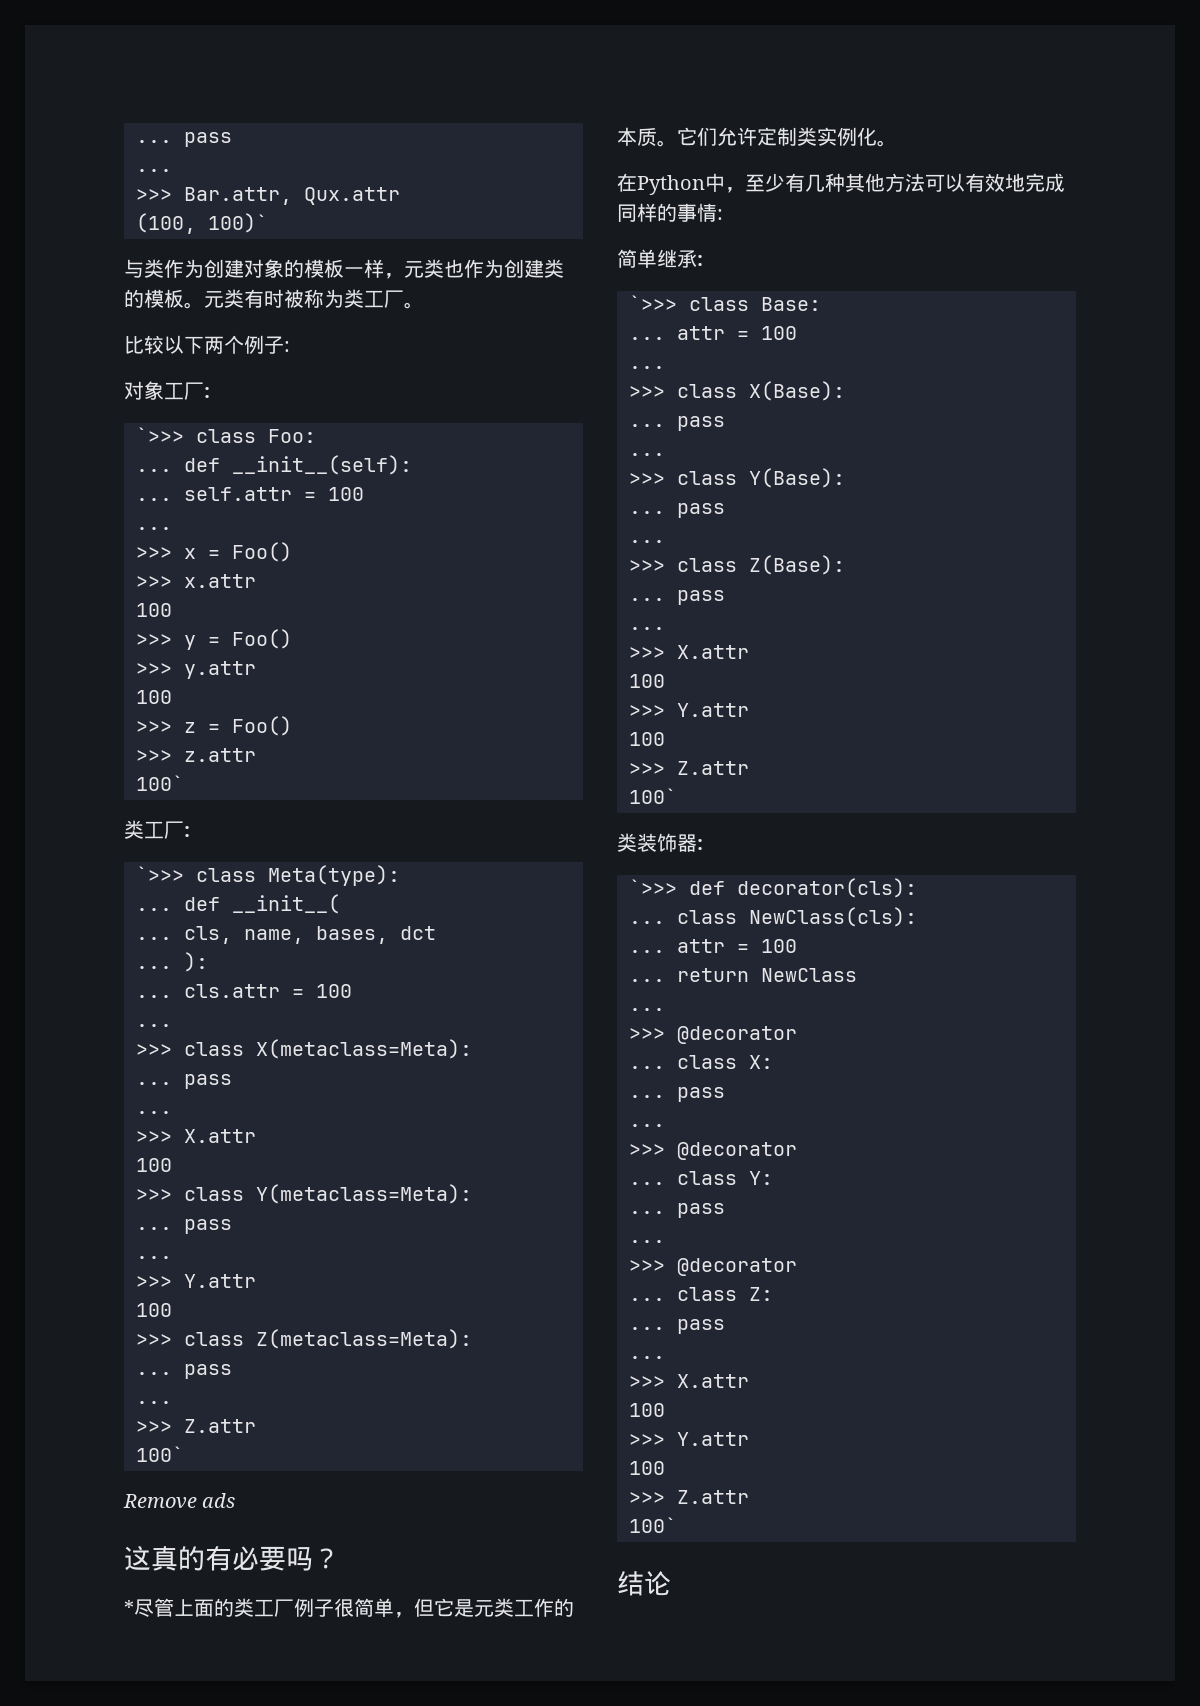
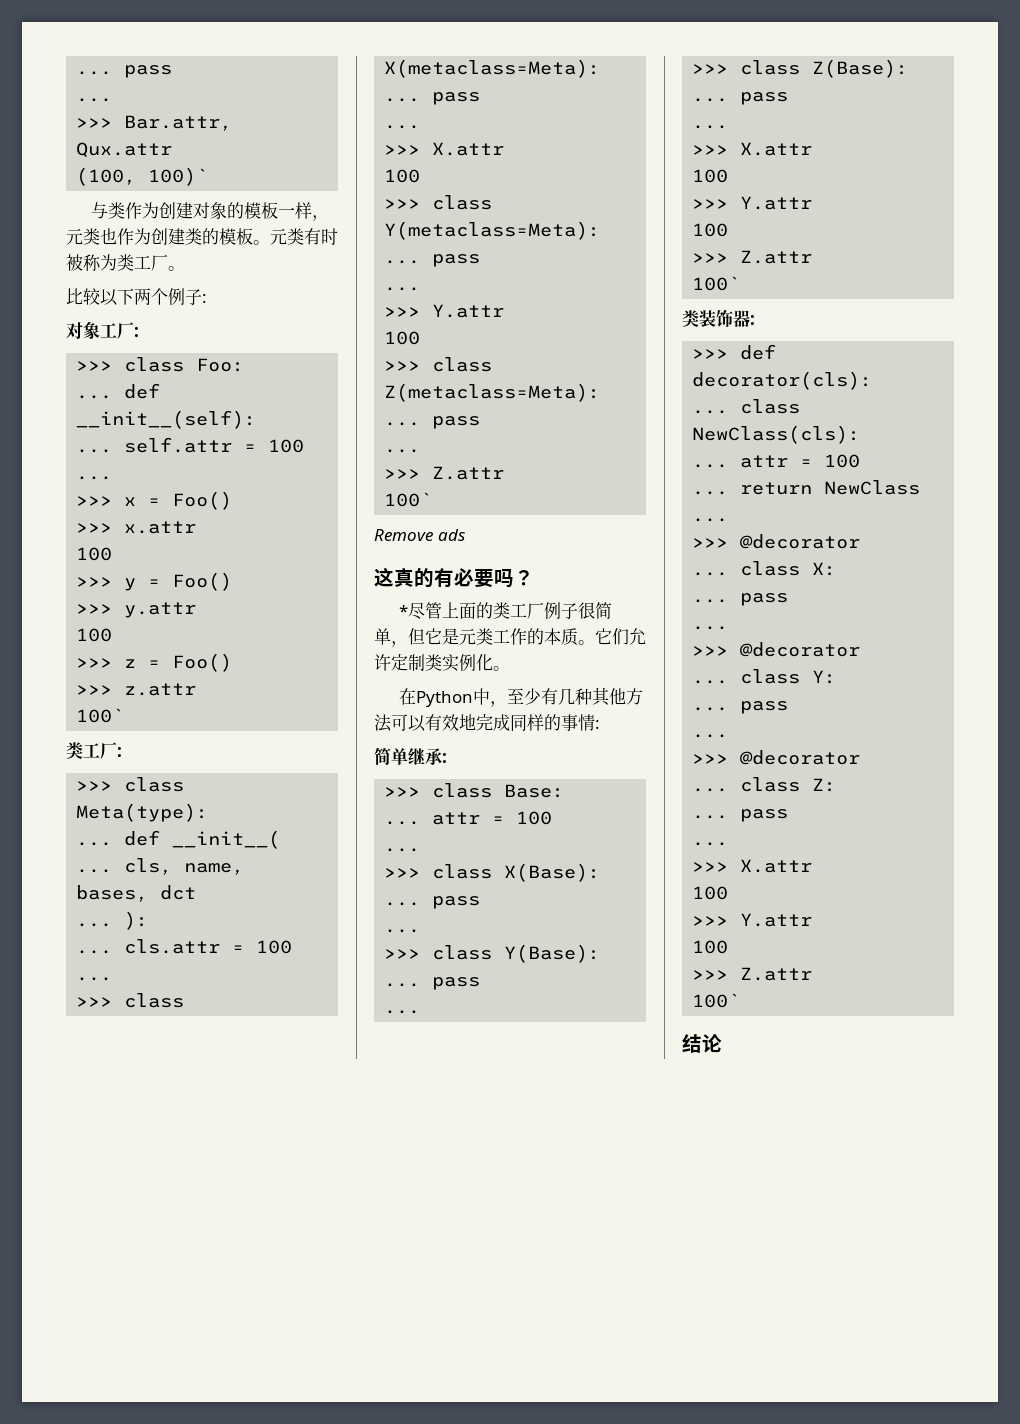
- `>>> class Foo:
+ >>> class Foo:
- `>>> class Meta(type):
+ >>> class Meta(type):
- `>>> class Base:
+ >>> class Base:
- `>>> def decorator(cls):
+ >>> def decorator(cls):

